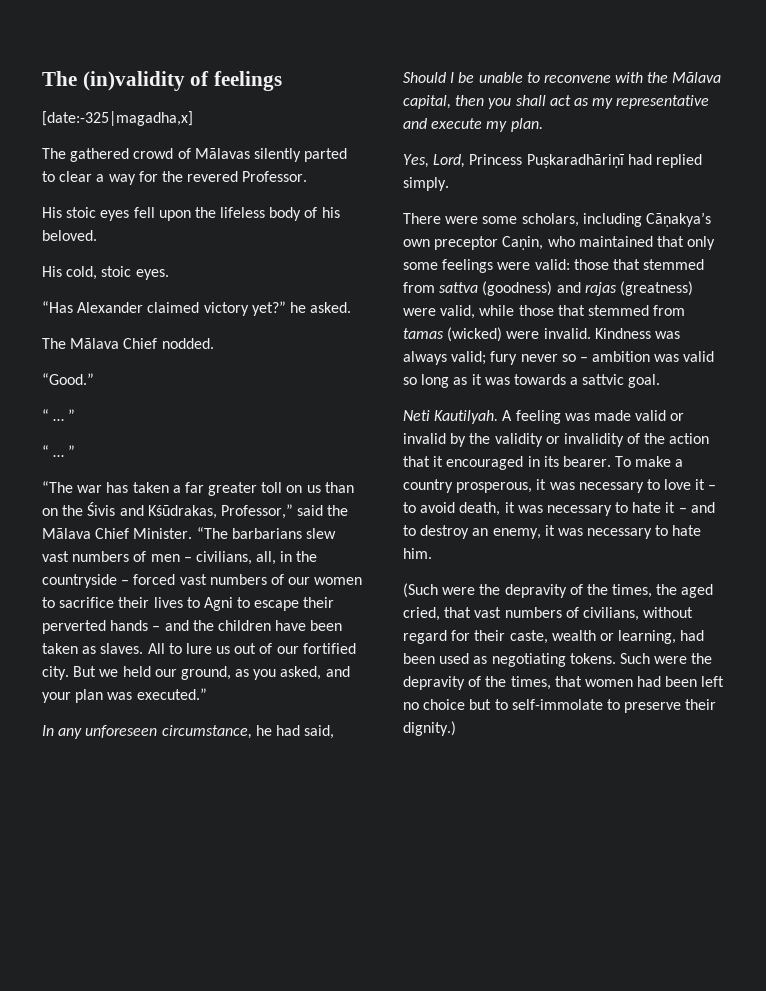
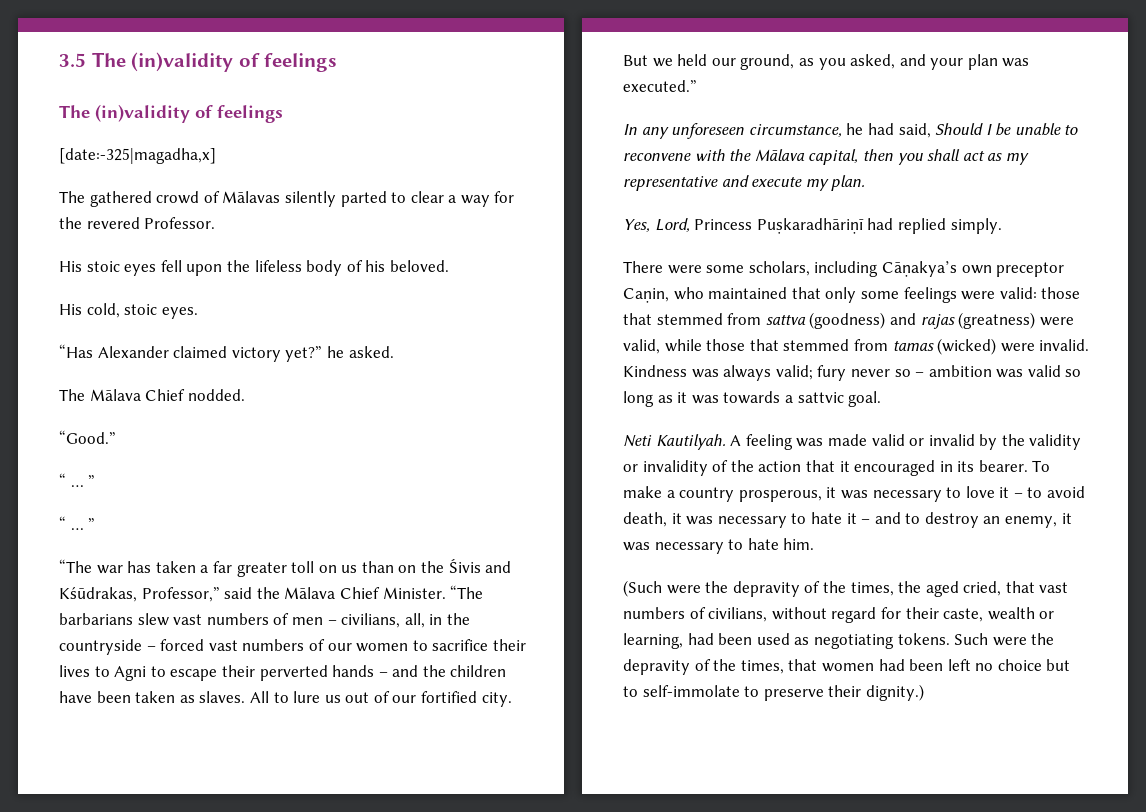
+ 3.5 The (in)validity of feelings

